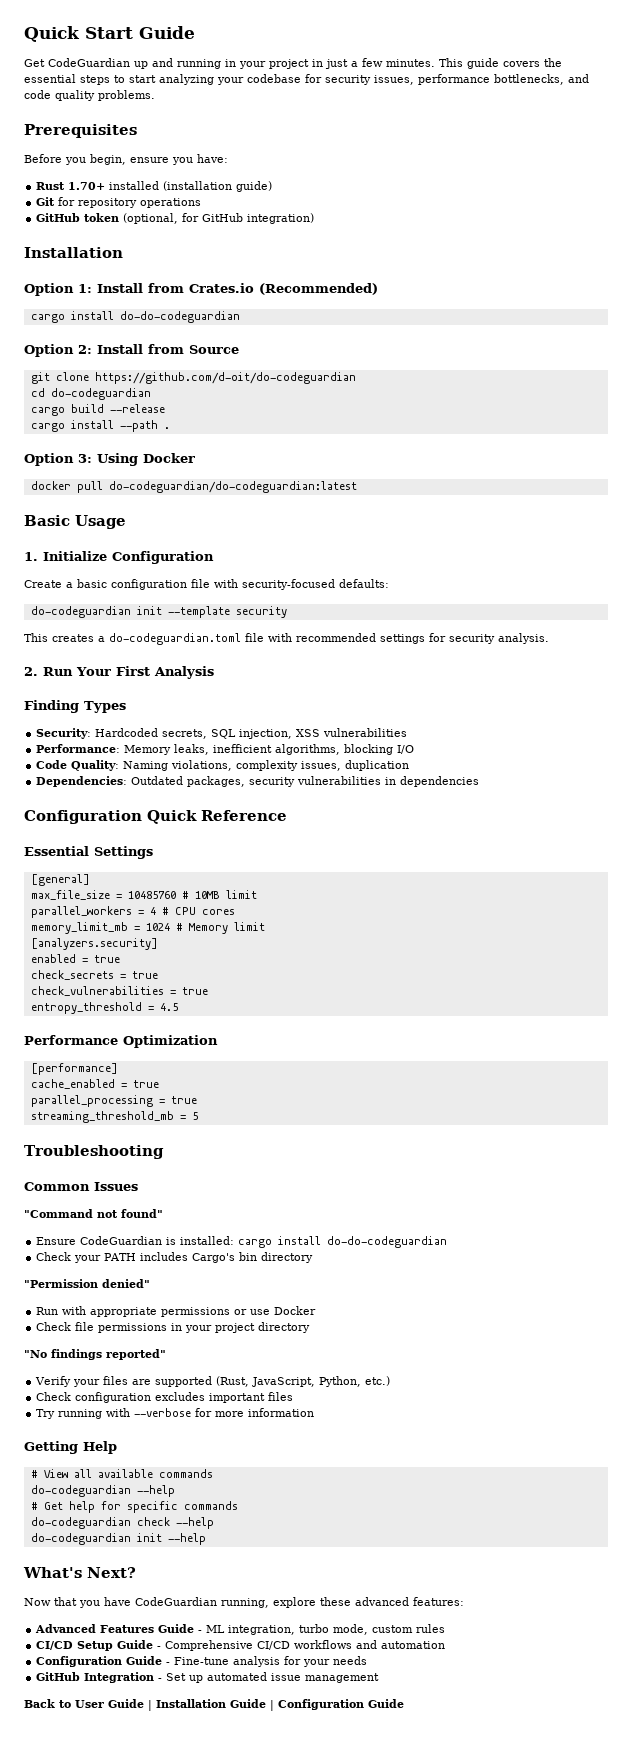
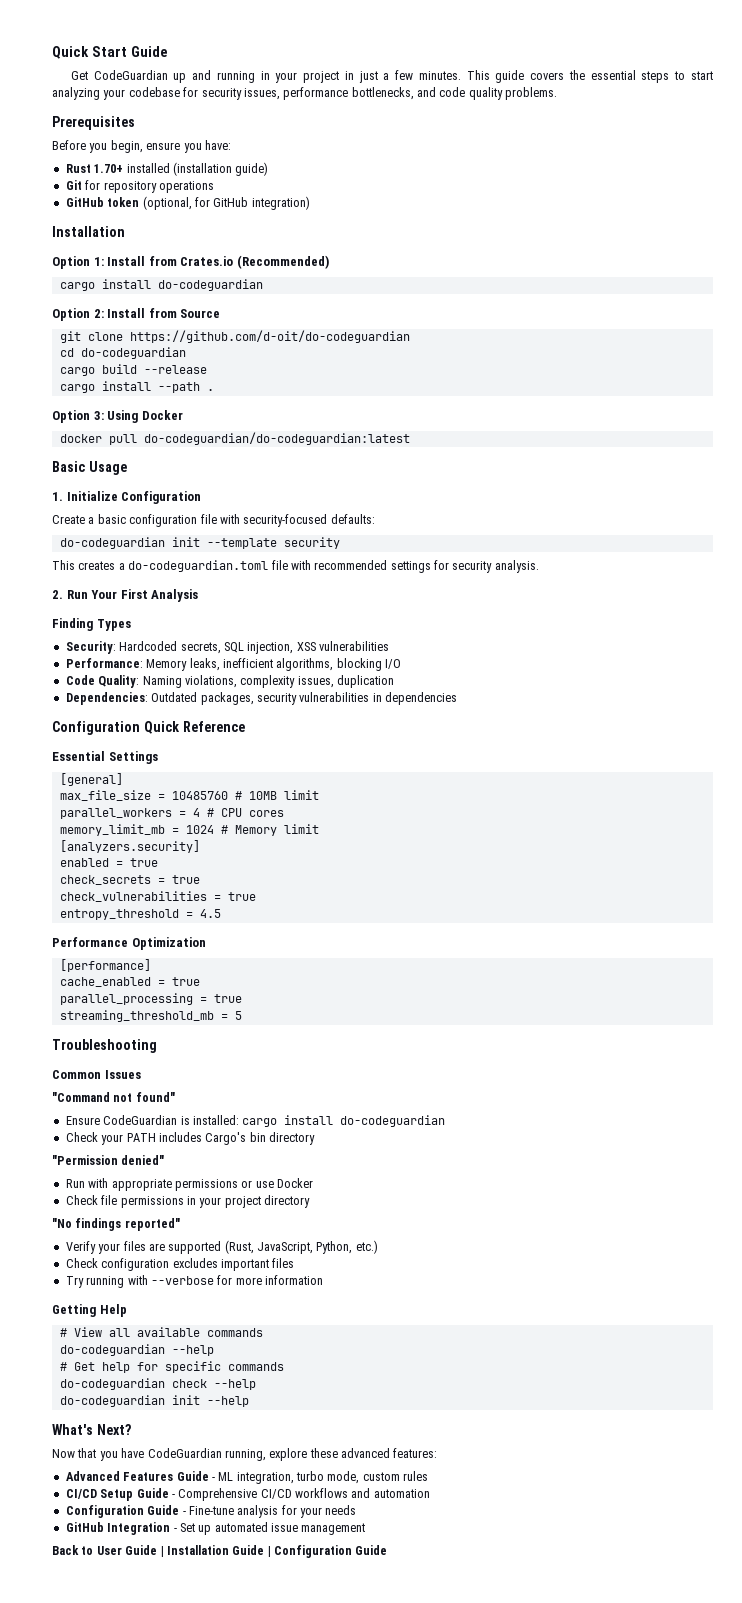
  Option 1: Install from Crates.io (Recommended)
- cargo install do-do-codeguardian
+ cargo install do-codeguardian
- Ensure CodeGuardian is installed: cargo install do-do-codeguardian
+ Ensure CodeGuardian is installed: cargo install do-codeguardian

